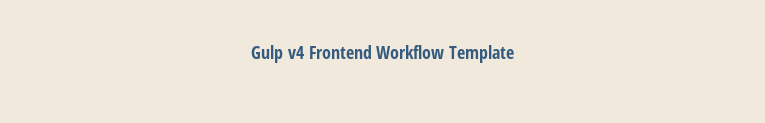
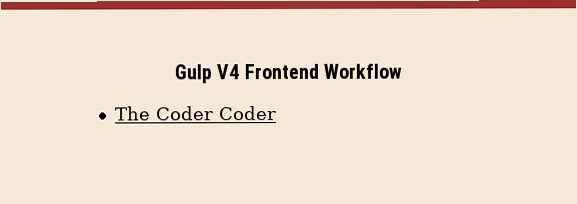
- Gulp v4 Frontend Workflow Template
+ Gulp V4 Frontend Workflow
+ The Coder Coder

